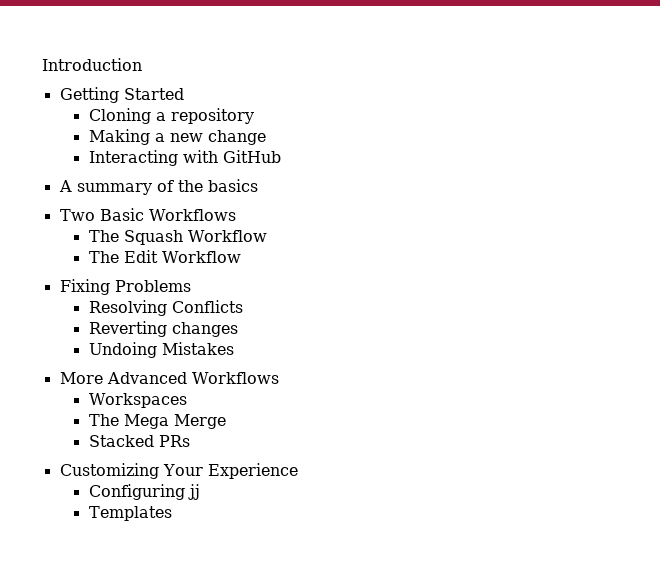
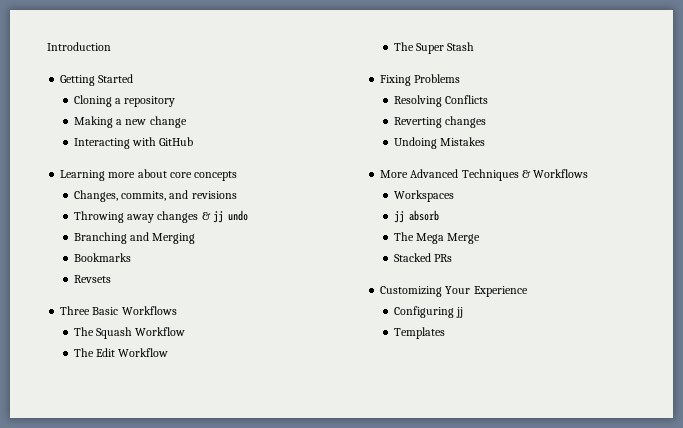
- A summary of the basics
- Two Basic Workflows
+ Learning more about core concepts
+ Changes, commits, and revisions
+ Throwing away changes & jj undo
+ Branching and Merging
+ Bookmarks
+ Revsets
+ Three Basic Workflows
+ The Super Stash
- More Advanced Workflows
+ More Advanced Techniques & Workflows
+ jj absorb

